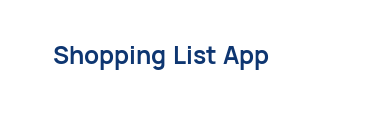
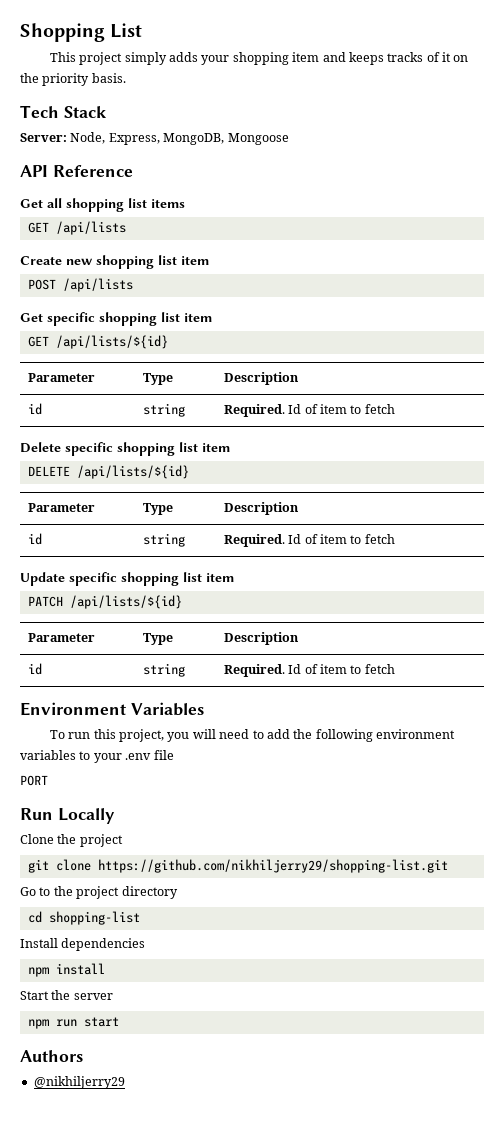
- Shopping List App
+ Shopping List
+ This project simply adds your shopping item and keeps tracks of it on the priority basis.
+ Tech Stack
+ Server: Node, Express, MongoDB, Mongoose
+ API Reference
+ Get all shopping list items
+ GET /api/lists
+ Create new shopping list item
+ POST /api/lists
+ Get specific shopping list item
+ GET /api/lists/${id}
+ Parameter | Type | Description
+ id | string | Required. Id of item to fetch
+ Delete specific shopping list item
+ DELETE /api/lists/${id}
+ Parameter | Type | Description
+ id | string | Required. Id of item to fetch
+ Update specific shopping list item
+ PATCH /api/lists/${id}
+ Parameter | Type | Description
+ id | string | Required. Id of item to fetch
+ Environment Variables
+ To run this project, you will need to add the following environment variables to your .env file
+ PORT
+ Run Locally
+ Clone the project
+ git clone https://github.com/nikhiljerry29/shopping-list.git
+ Go to the project directory
+ cd shopping-list
+ Install dependencies
+ npm install
+ Start the server
+ npm run start
+ Authors
+ @nikhiljerry29

